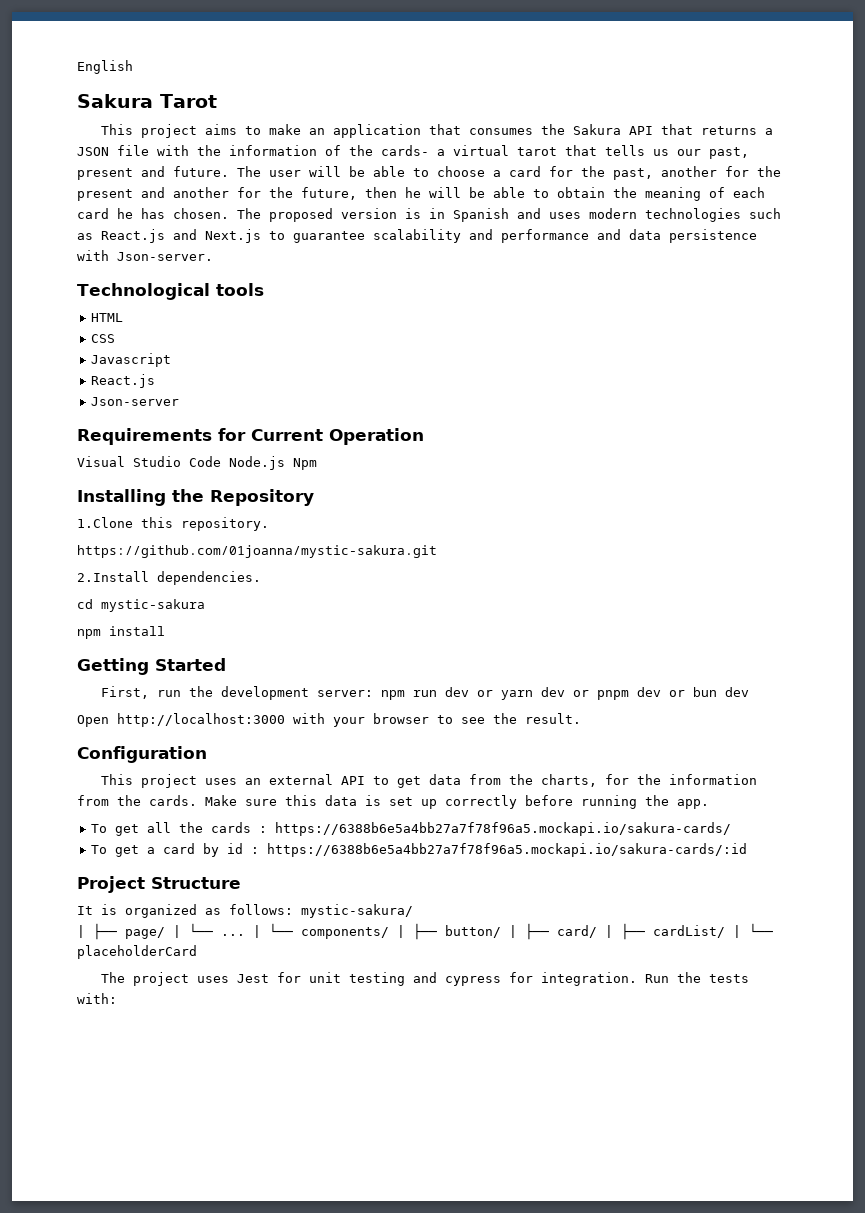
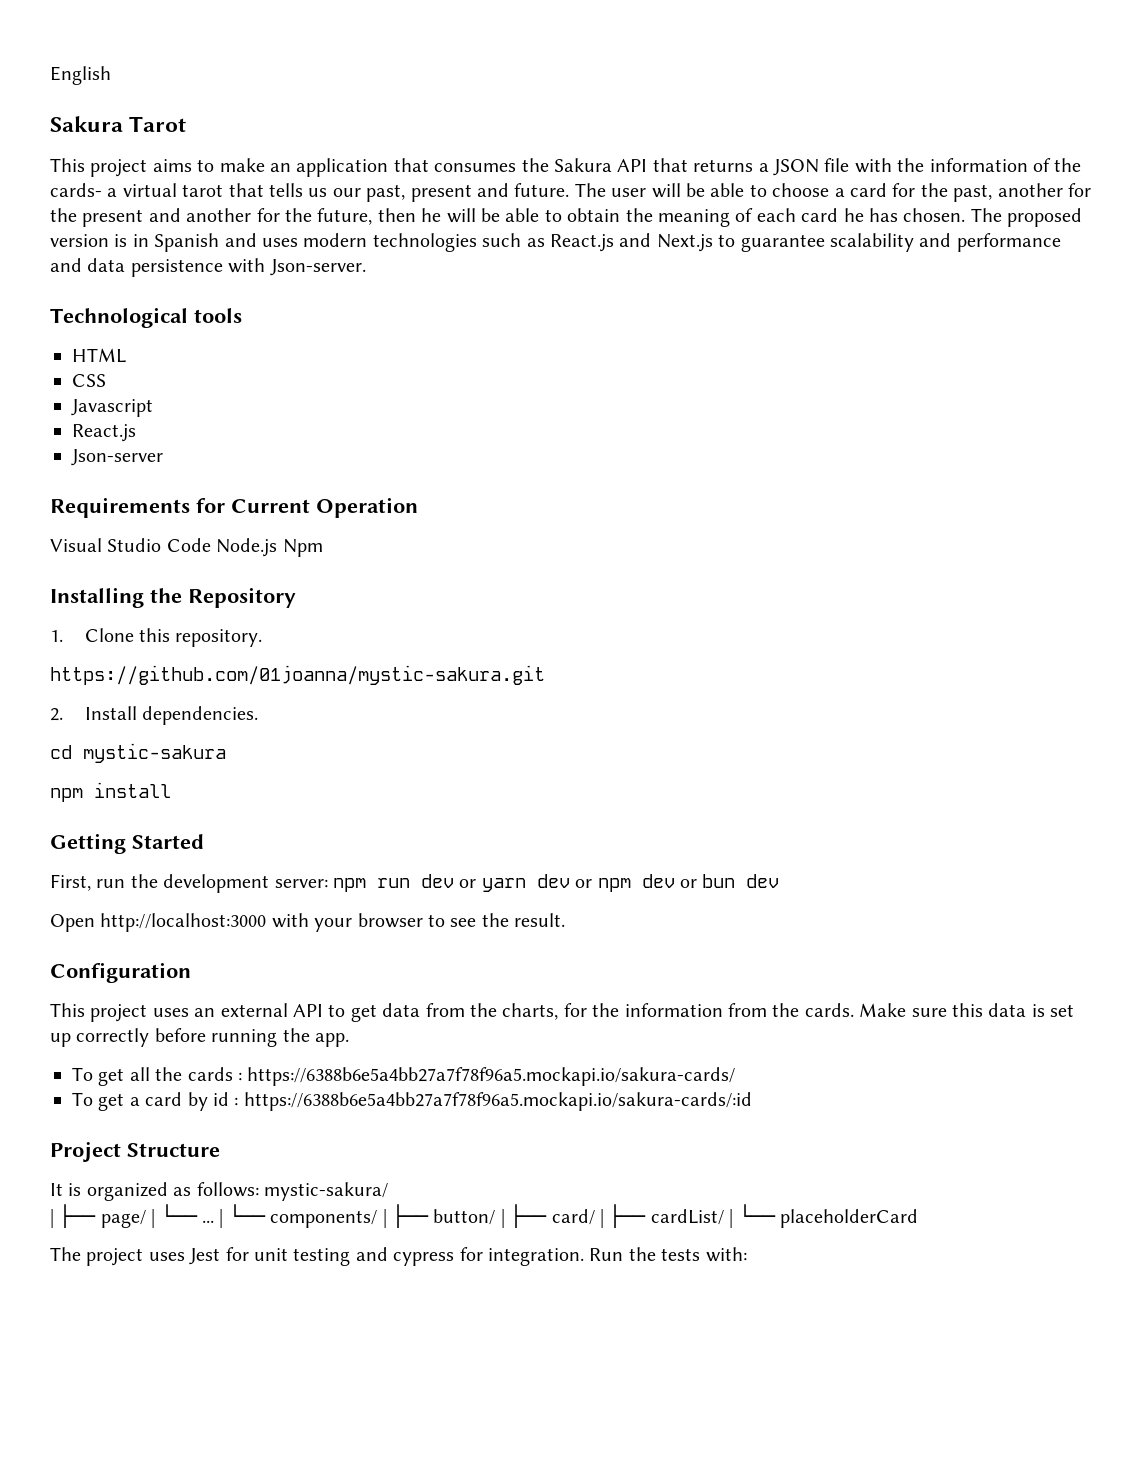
- 1.Clone this repository.
+ 1. Clone this repository.
- 2.Install dependencies.
+ 2. Install dependencies.
- First, run the development server: npm run dev or yarn dev or pnpm dev or bun dev
+ First, run the development server: npm run dev or yarn dev or npm dev or bun dev

